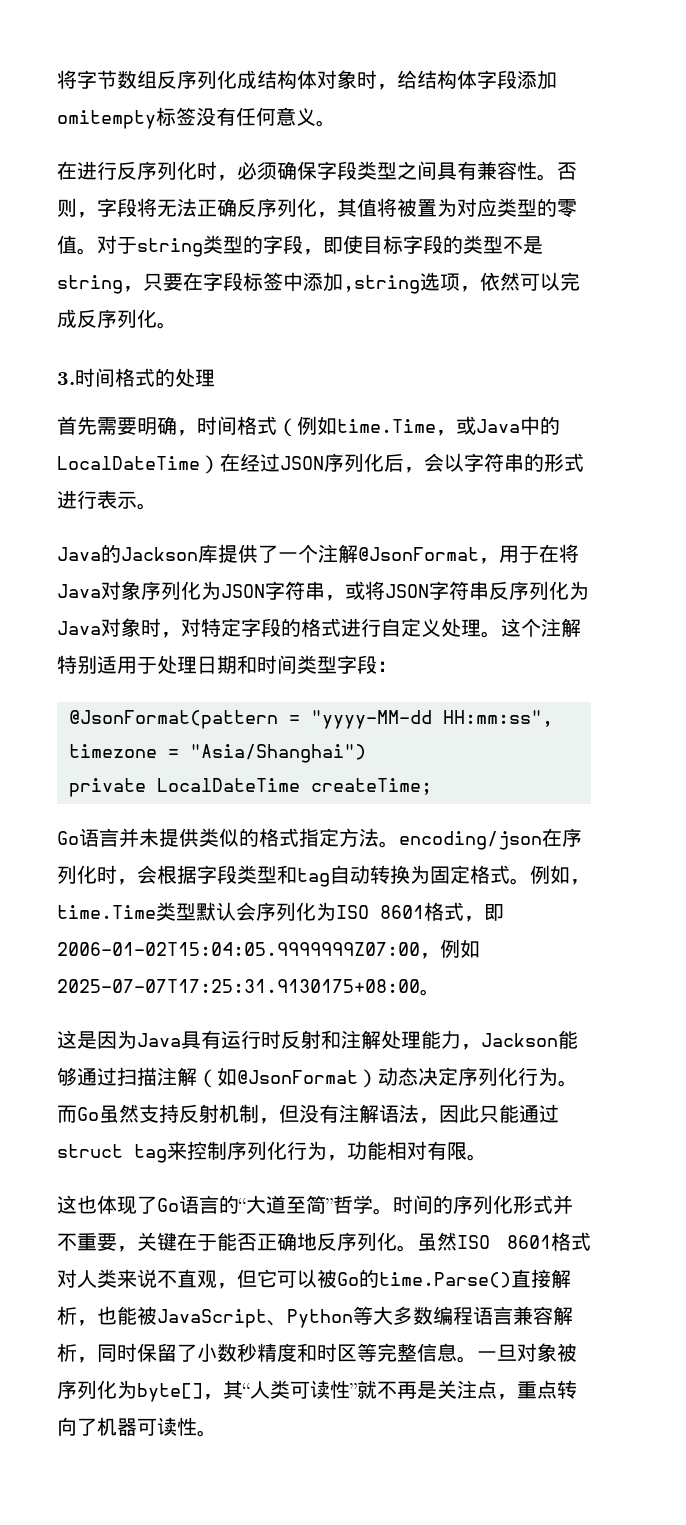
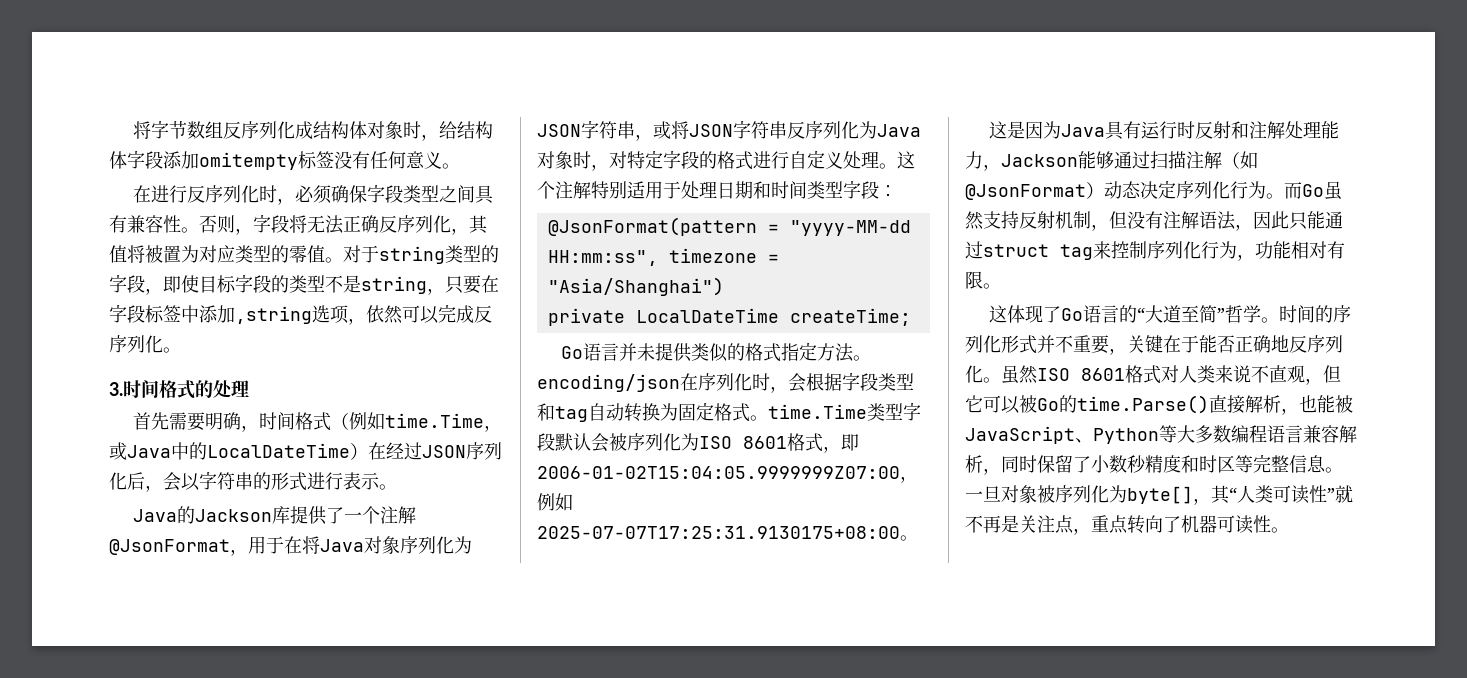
- Go语言并未提供类似的格式指定方法。encoding/json在序列化时，会根据字段类型和tag自动转换为固定格式。例如，time.Time类型默认会序列化为ISO 8601格式，即2006-01-02T15:04:05.9999999Z07:00，例如2025-07-07T17:25:31.9130175+08:00。
+ Go语言并未提供类似的格式指定方法。encoding/json在序列化时，会根据字段类型和tag自动转换为固定格式。time.Time类型字段默认会被序列化为ISO 8601格式，即2006-01-02T15:04:05.9999999Z07:00，例如2025-07-07T17:25:31.9130175+08:00。
- 这也体现了Go语言的“大道至简”哲学。
+ 这体现了Go语言的“大道至简”哲学。

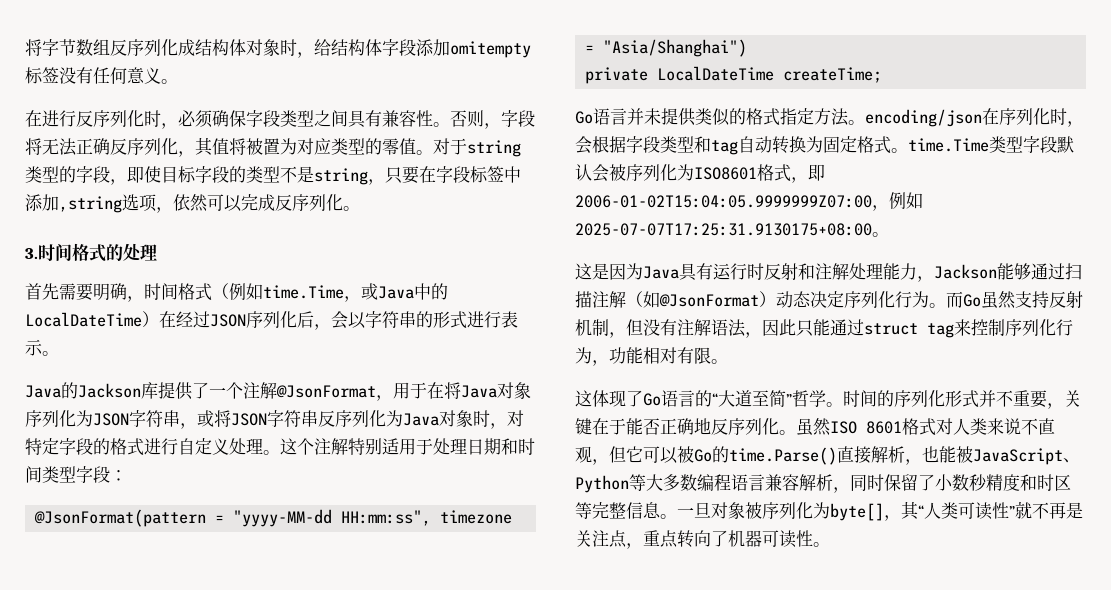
- Go语言并未提供类似的格式指定方法。encoding/json在序列化时，会根据字段类型和tag自动转换为固定格式。time.Time类型字段默认会被序列化为ISO 8601格式，即2006-01-02T15:04:05.9999999Z07:00，例如2025-07-07T17:25:31.9130175+08:00。
+ Go语言并未提供类似的格式指定方法。encoding/json在序列化时，会根据字段类型和tag自动转换为固定格式。time.Time类型字段默认会被序列化为ISO8601格式，即2006-01-02T15:04:05.9999999Z07:00，例如2025-07-07T17:25:31.9130175+08:00。

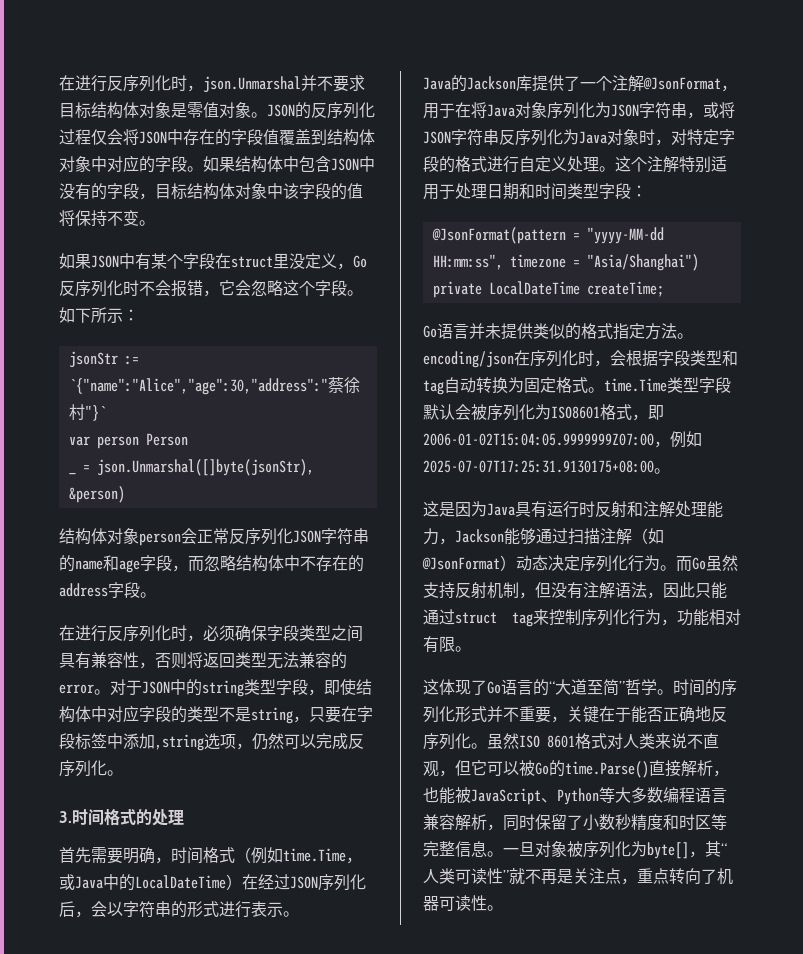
- 将字节数组反序列化成结构体对象时，给结构体字段添加omitempty标签没有任何意义。
+ 在进行反序列化时，json.Unmarshal并不要求目标结构体对象是零值对象。JSON的反序列化过程仅会将JSON中存在的字段值覆盖到结构体对象中对应的字段。如果结构体中包含JSON中没有的字段，目标结构体对象中该字段的值将保持不变。
+ 如果JSON中有某个字段在struct里没定义，Go反序列化时不会报错，它会忽略这个字段。如下所示：
+ jsonStr := `{"name":"Alice","age":30,"address":"蔡徐村"}`
+ var person Person
+ _ = json.Unmarshal([]byte(jsonStr), &person)
+ 结构体对象person会正常反序列化JSON字符串的name和age字段，而忽略结构体中不存在的address字段。
- 在进行反序列化时，必须确保字段类型之间具有兼容性。否则，字段将无法正确反序列化，其值将被置为对应类型的零值。对于string类型的字段，即使目标字段的类型不是string，只要在字段标签中添加,string选项，依然可以完成反序列化。
+ 在进行反序列化时，必须确保字段类型之间具有兼容性，否则将返回类型无法兼容的error。对于JSON中的string类型字段，即使结构体中对应字段的类型不是string，只要在字段标签中添加,string选项，仍然可以完成反序列化。

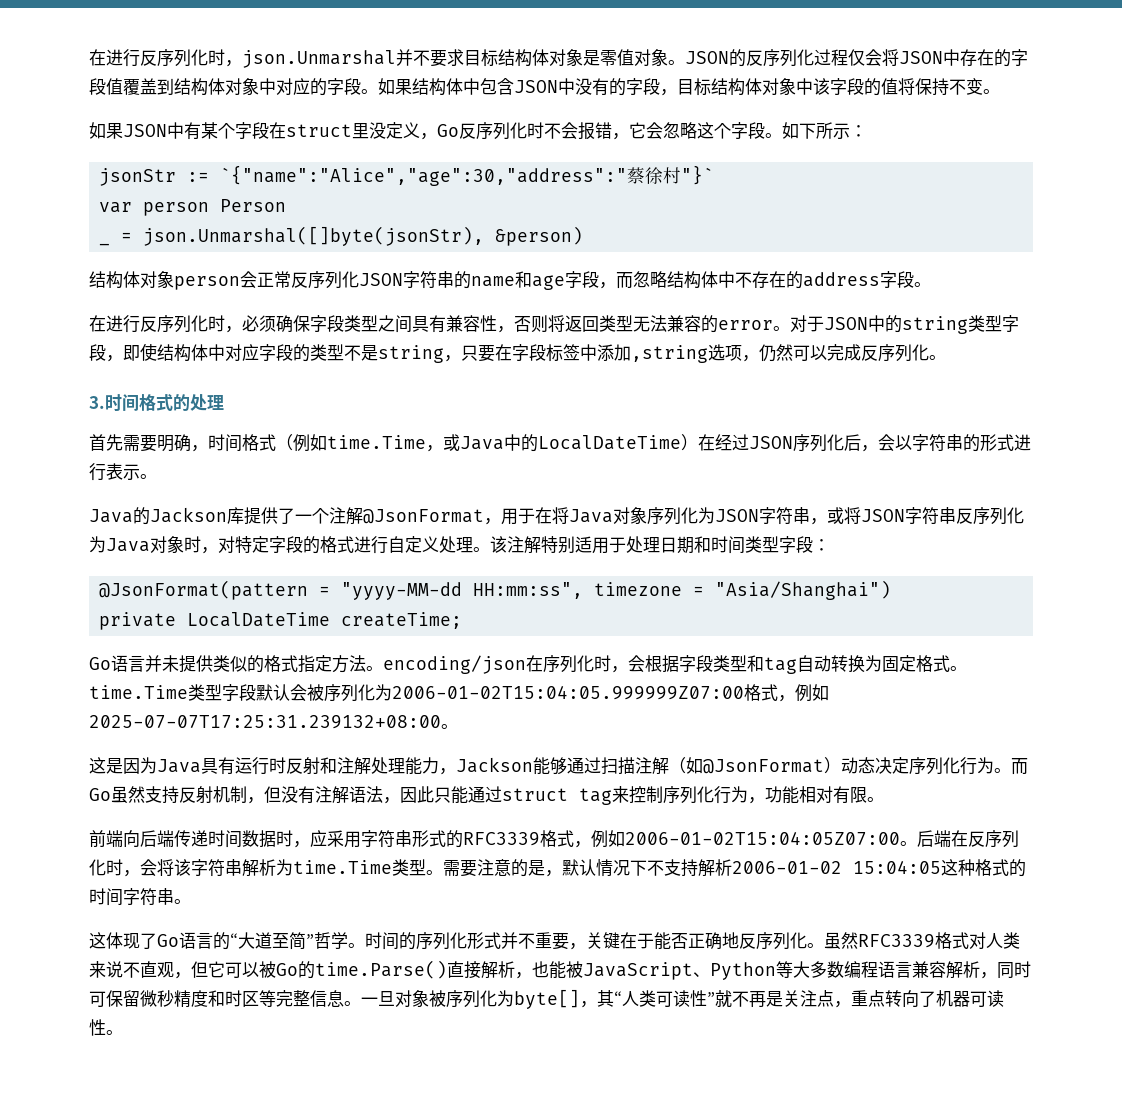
- 这个注解特别适用于处理日期和时间类型字段：
+ 该注解特别适用于处理日期和时间类型字段：
- Go语言并未提供类似的格式指定方法。encoding/json在序列化时，会根据字段类型和tag自动转换为固定格式。time.Time类型字段默认会被序列化为ISO8601格式，即2006-01-02T15:04:05.9999999Z07:00，例如2025-07-07T17:25:31.9130175+08:00。
+ Go语言并未提供类似的格式指定方法。encoding/json在序列化时，会根据字段类型和tag自动转换为固定格式。time.Time类型字段默认会被序列化为2006-01-02T15:04:05.999999Z07:00格式，例如2025-07-07T17:25:31.239132+08:00。
+ 前端向后端传递时间数据时，应采用字符串形式的RFC3339格式，例如2006-01-02T15:04:05Z07:00。后端在反序列化时，会将该字符串解析为time.Time类型。需要注意的是，默认情况下不支持解析2006-01-02 15:04:05这种格式的时间字符串。
- 虽然ISO 8601格式对人类来说不直观，但它可以被Go的time.Parse()直接解析，也能被JavaScript、Python等大多数编程语言兼容解析，同时保留了小数秒精度和时区等完整信息。
+ 虽然RFC3339格式对人类来说不直观，但它可以被Go的time.Parse()直接解析，也能被JavaScript、Python等大多数编程语言兼容解析，同时可保留微秒精度和时区等完整信息。

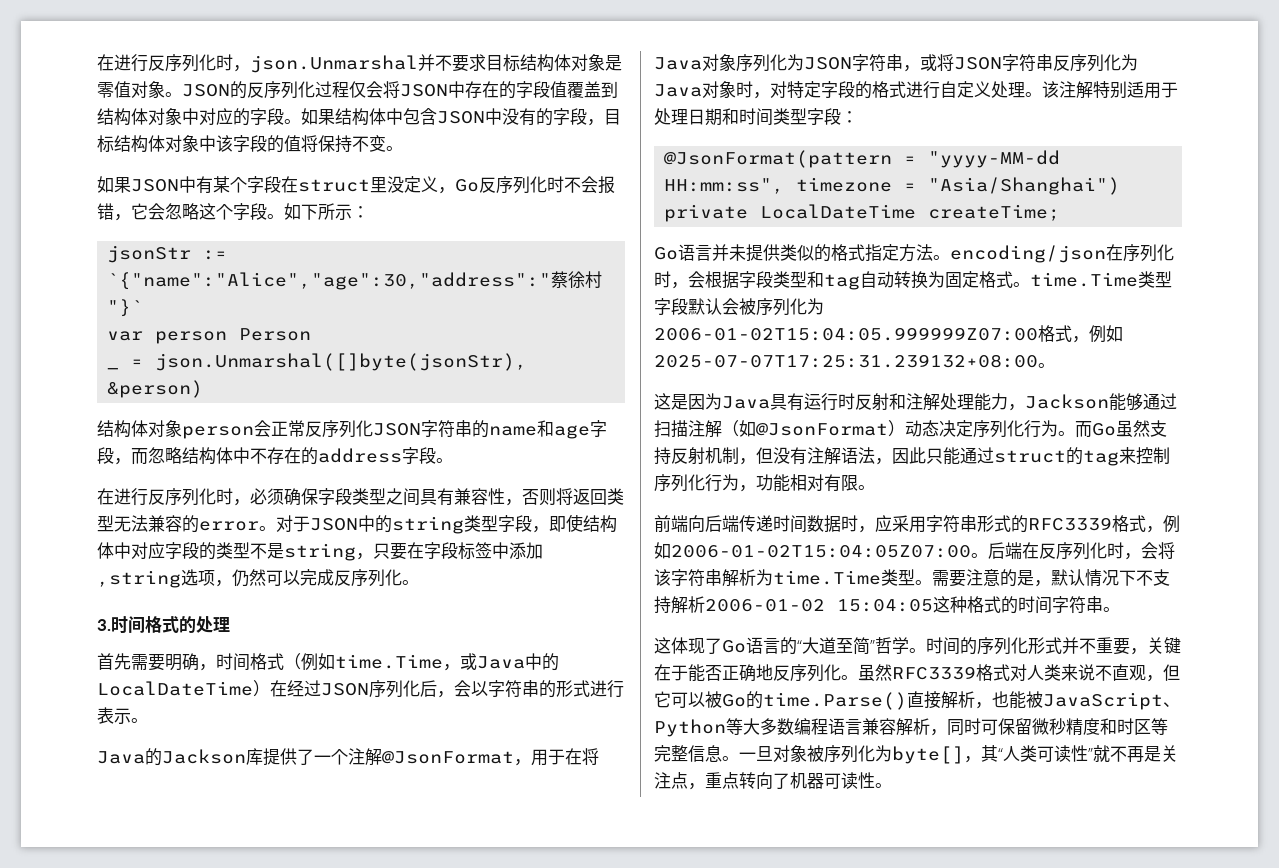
- 而Go虽然支持反射机制，但没有注解语法，因此只能通过struct tag来控制序列化行为，功能相对有限。
+ 而Go虽然支持反射机制，但没有注解语法，因此只能通过struct的tag来控制序列化行为，功能相对有限。

